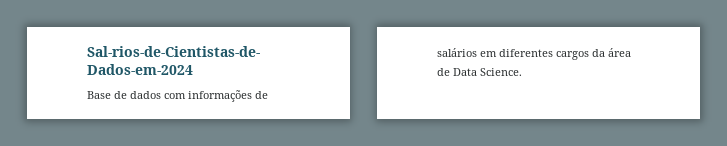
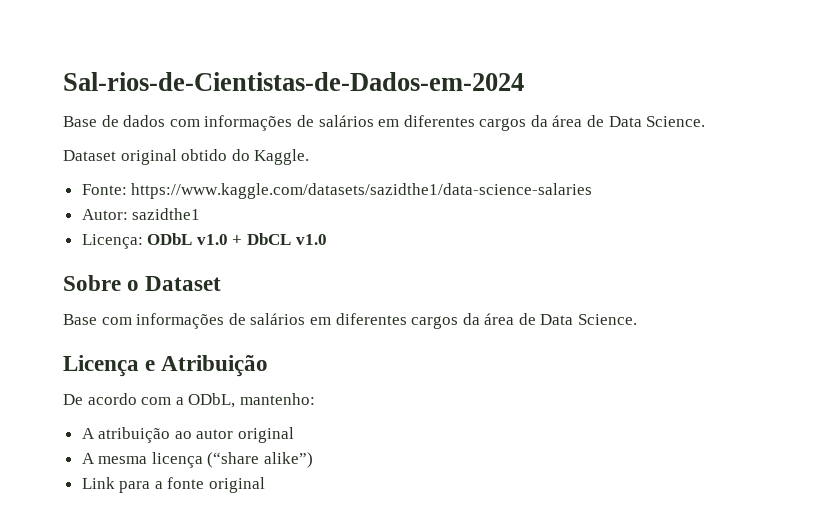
+ Dataset original obtido do Kaggle.
+ Fonte: https://www.kaggle.com/datasets/sazidthe1/data-science-salaries
+ Autor: sazidthe1
+ Licença: ODbL v1.0 + DbCL v1.0
+ Sobre o Dataset
+ Base com informações de salários em diferentes cargos da área de Data Science.
+ Licença e Atribuição
+ De acordo com a ODbL, mantenho:
+ A atribuição ao autor original
+ A mesma licença (“share alike”)
+ Link para a fonte original

